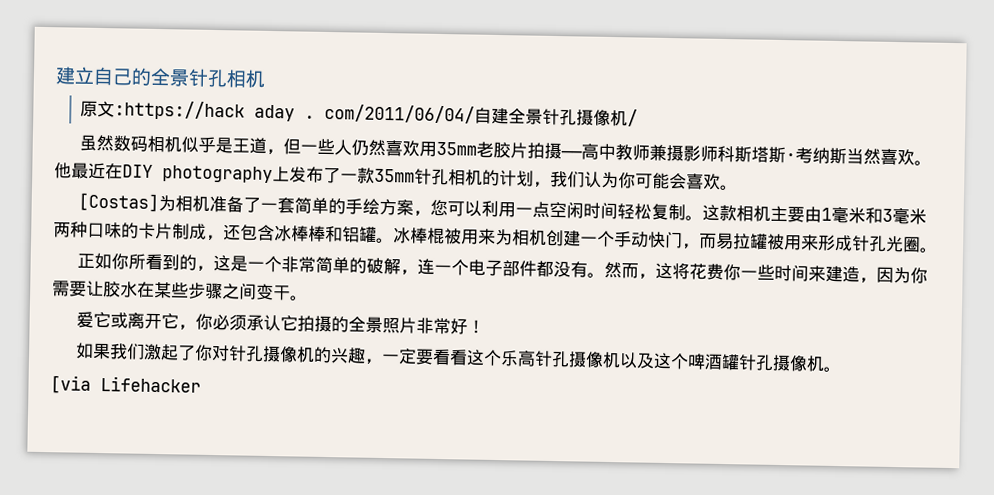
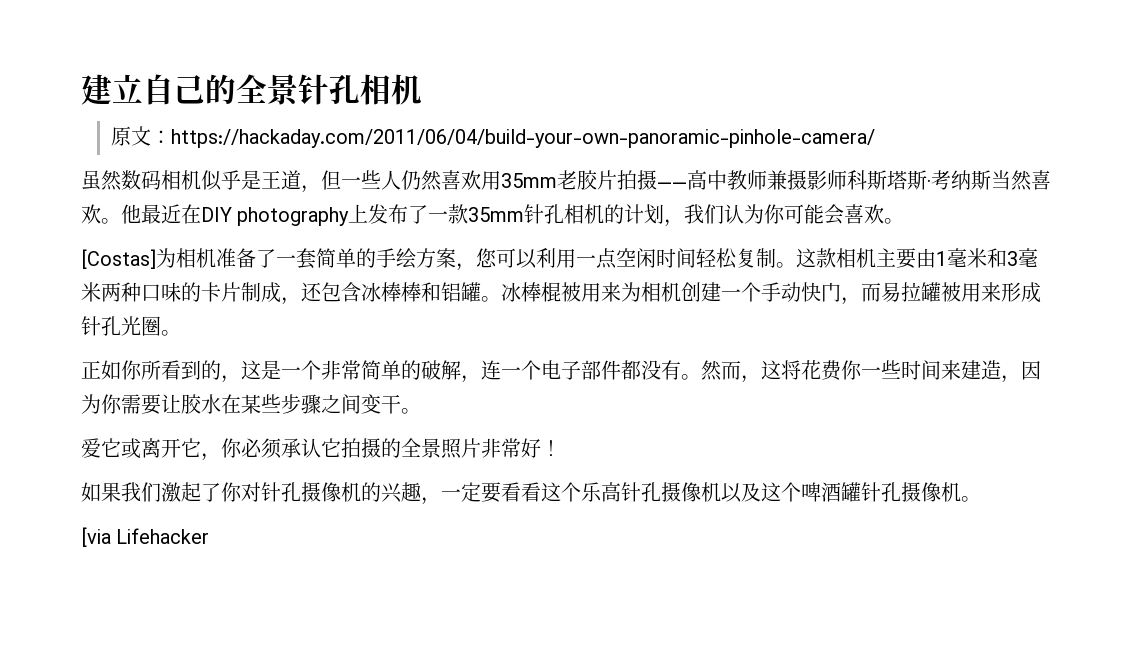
- 原文:https://hack aday . com/2011/06/04/自建全景针孔摄像机/
+ 原文：https://hackaday.com/2011/06/04/build-your-own-panoramic-pinhole-camera/

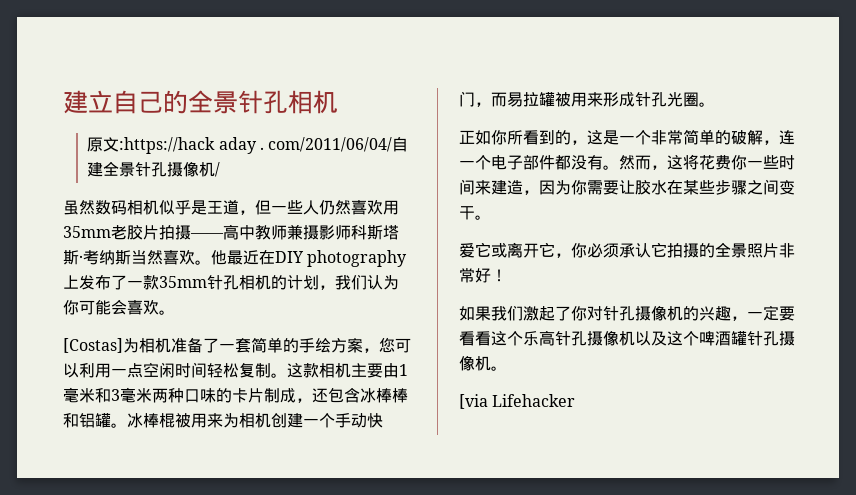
- 原文：https://hackaday.com/2011/06/04/build-your-own-panoramic-pinhole-camera/
+ 原文:https://hack aday . com/2011/06/04/自建全景针孔摄像机/

